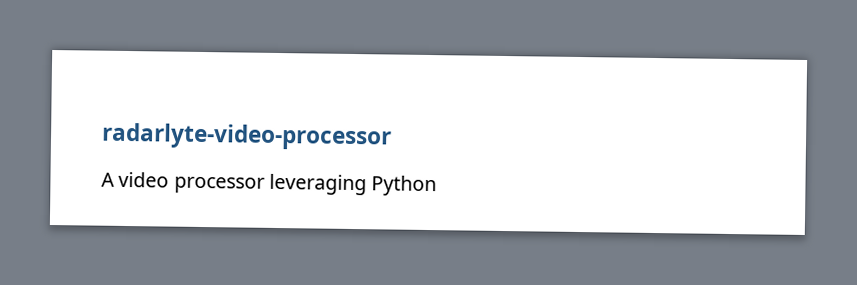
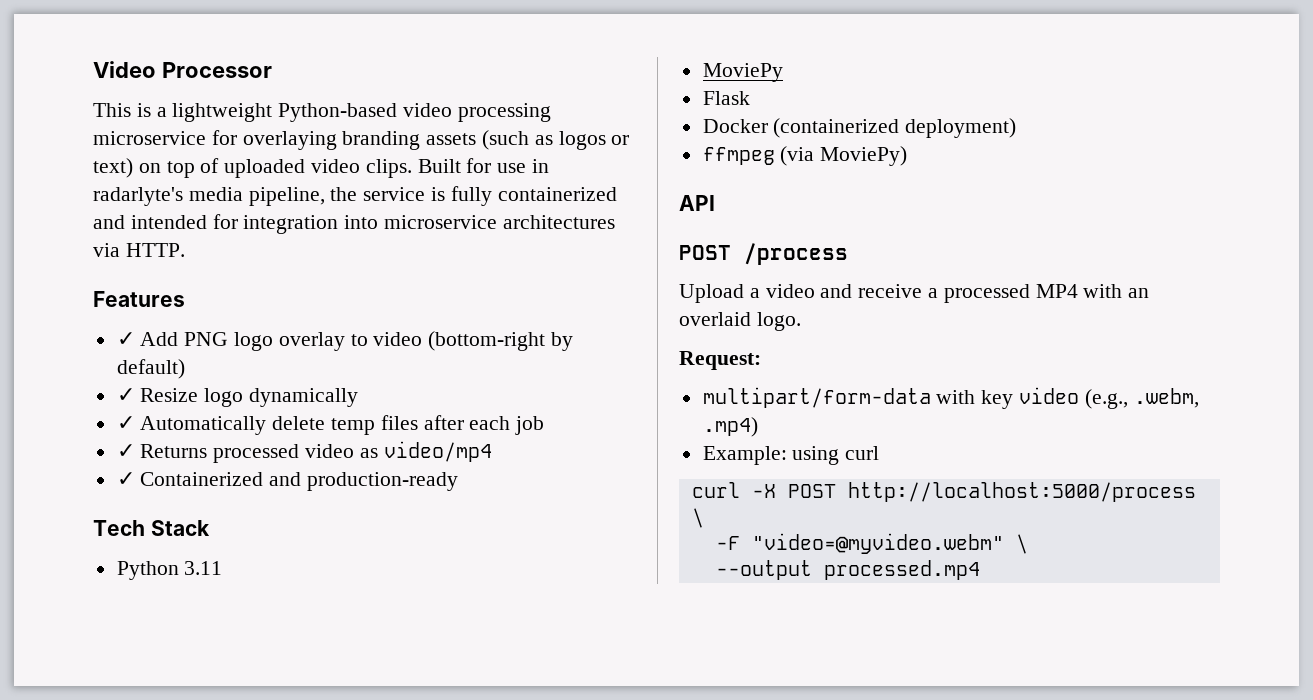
- radarlyte-video-processor
- A video processor leveraging Python
+ Video Processor
+ This is a lightweight Python-based video processing microservice for overlaying branding assets (such as logos or text) on top of uploaded video clips. Built for use in radarlyte's media pipeline, the service is fully containerized and intended for integration into microservice architectures via HTTP.
+ Features
+ ✓ Add PNG logo overlay to video (bottom-right by default)
+ ✓ Resize logo dynamically
+ ✓ Automatically delete temp files after each job
+ ✓ Returns processed video as video/mp4
+ ✓ Containerized and production-ready
+ Tech Stack
+ Python 3.11
+ MoviePy
+ Flask
+ Docker (containerized deployment)
+ ffmpeg (via MoviePy)
+ API
+ POST /process
+ Upload a video and receive a processed MP4 with an overlaid logo.
+ Request:
+ multipart/form-data with key video (e.g., .webm, .mp4)
+ Example: using curl
+ curl -X POST http://localhost:5000/process \
+ -F "video=@myvideo.webm" \
+ --output processed.mp4

